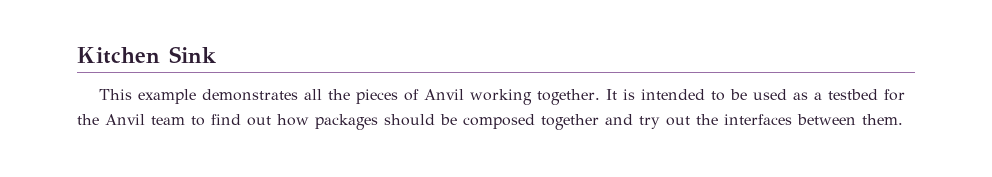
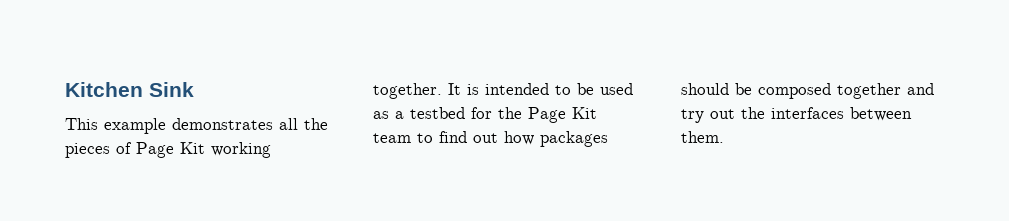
- This example demonstrates all the pieces of Anvil working together.
+ This example demonstrates all the pieces of Page Kit working together.
- It is intended to be used as a testbed for the Anvil team to find out how packages should be composed together and try out the interfaces between them.
+ It is intended to be used as a testbed for the Page Kit team to find out how packages should be composed together and try out the interfaces between them.

